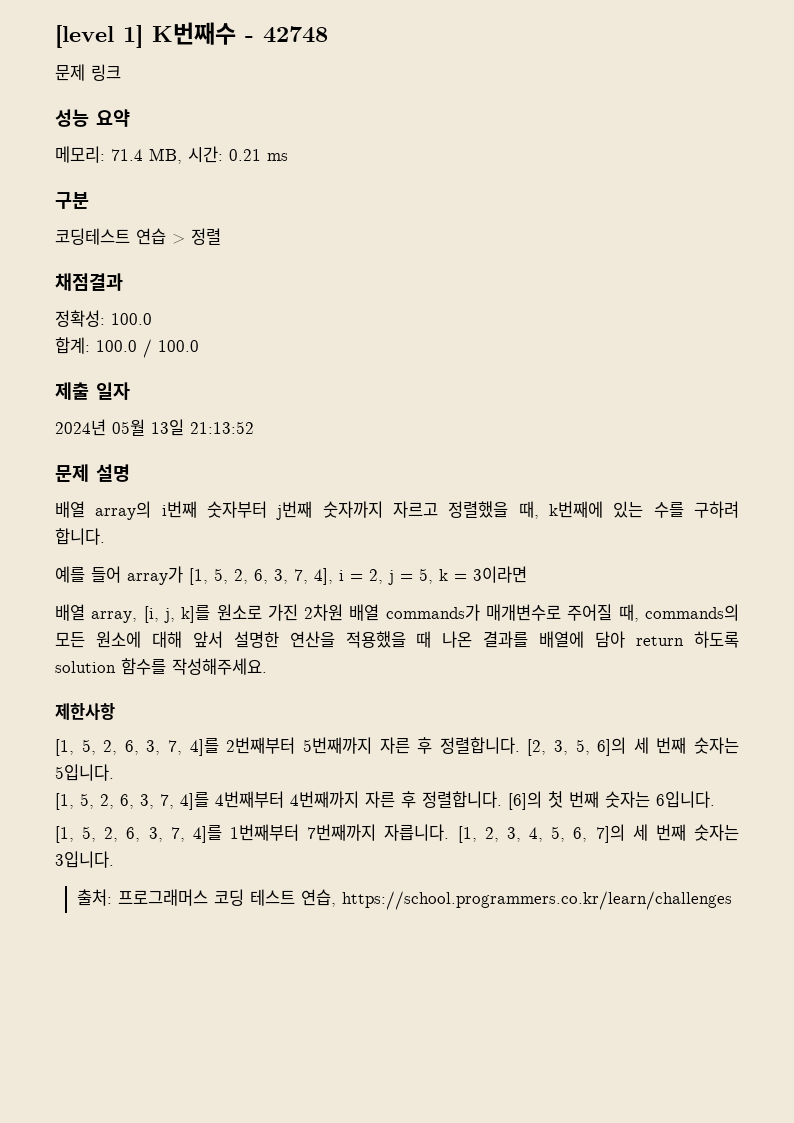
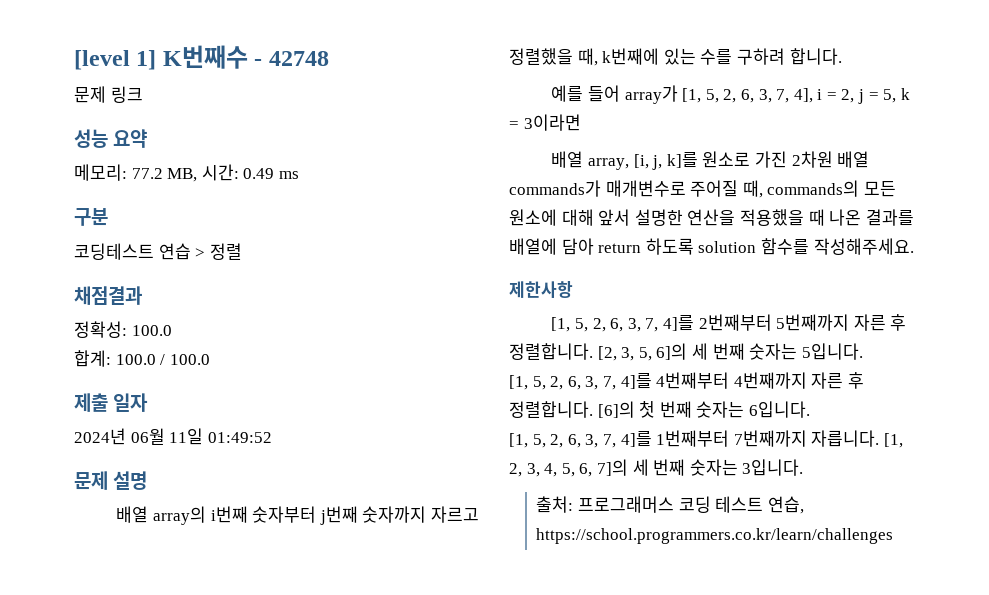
- 메모리: 71.4 MB, 시간: 0.21 ms
+ 메모리: 77.2 MB, 시간: 0.49 ms
- 2024년 05월 13일 21:13:52
+ 2024년 06월 11일 01:49:52

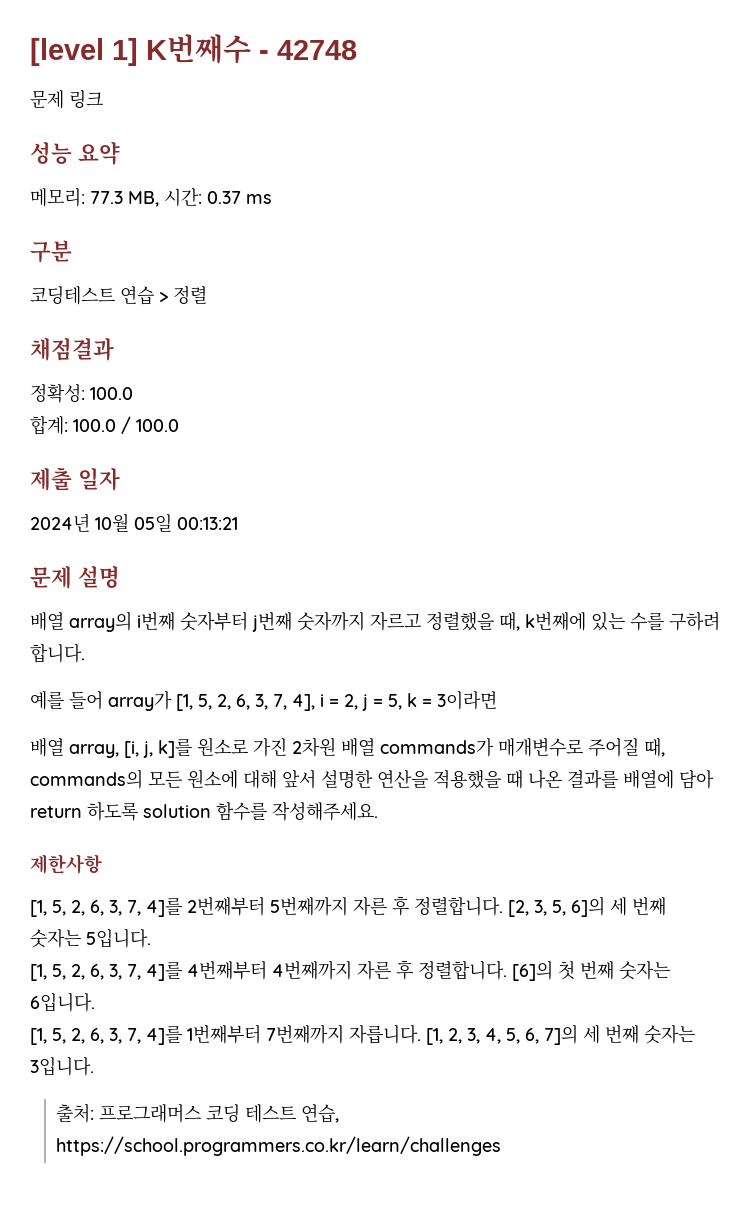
- 메모리: 77.2 MB, 시간: 0.49 ms
+ 메모리: 77.3 MB, 시간: 0.37 ms
- 2024년 06월 11일 01:49:52
+ 2024년 10월 05일 00:13:21

